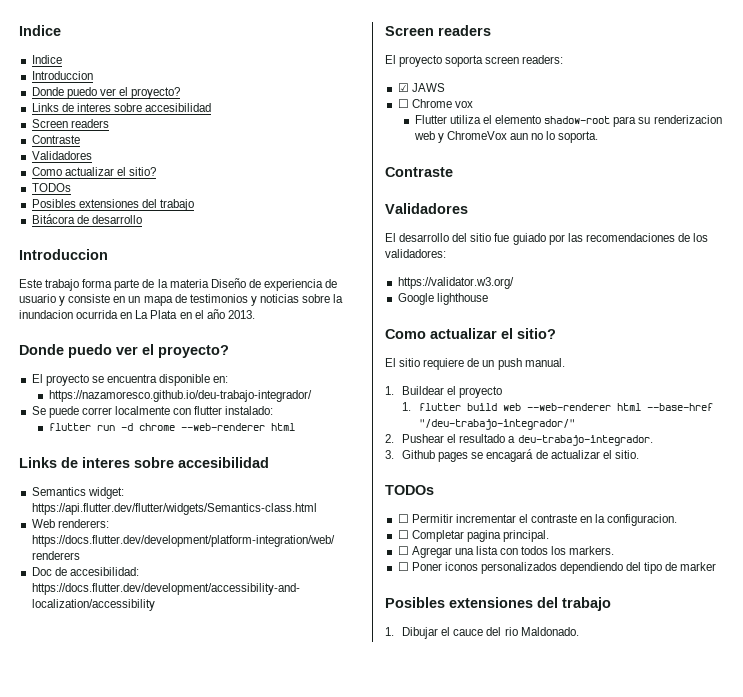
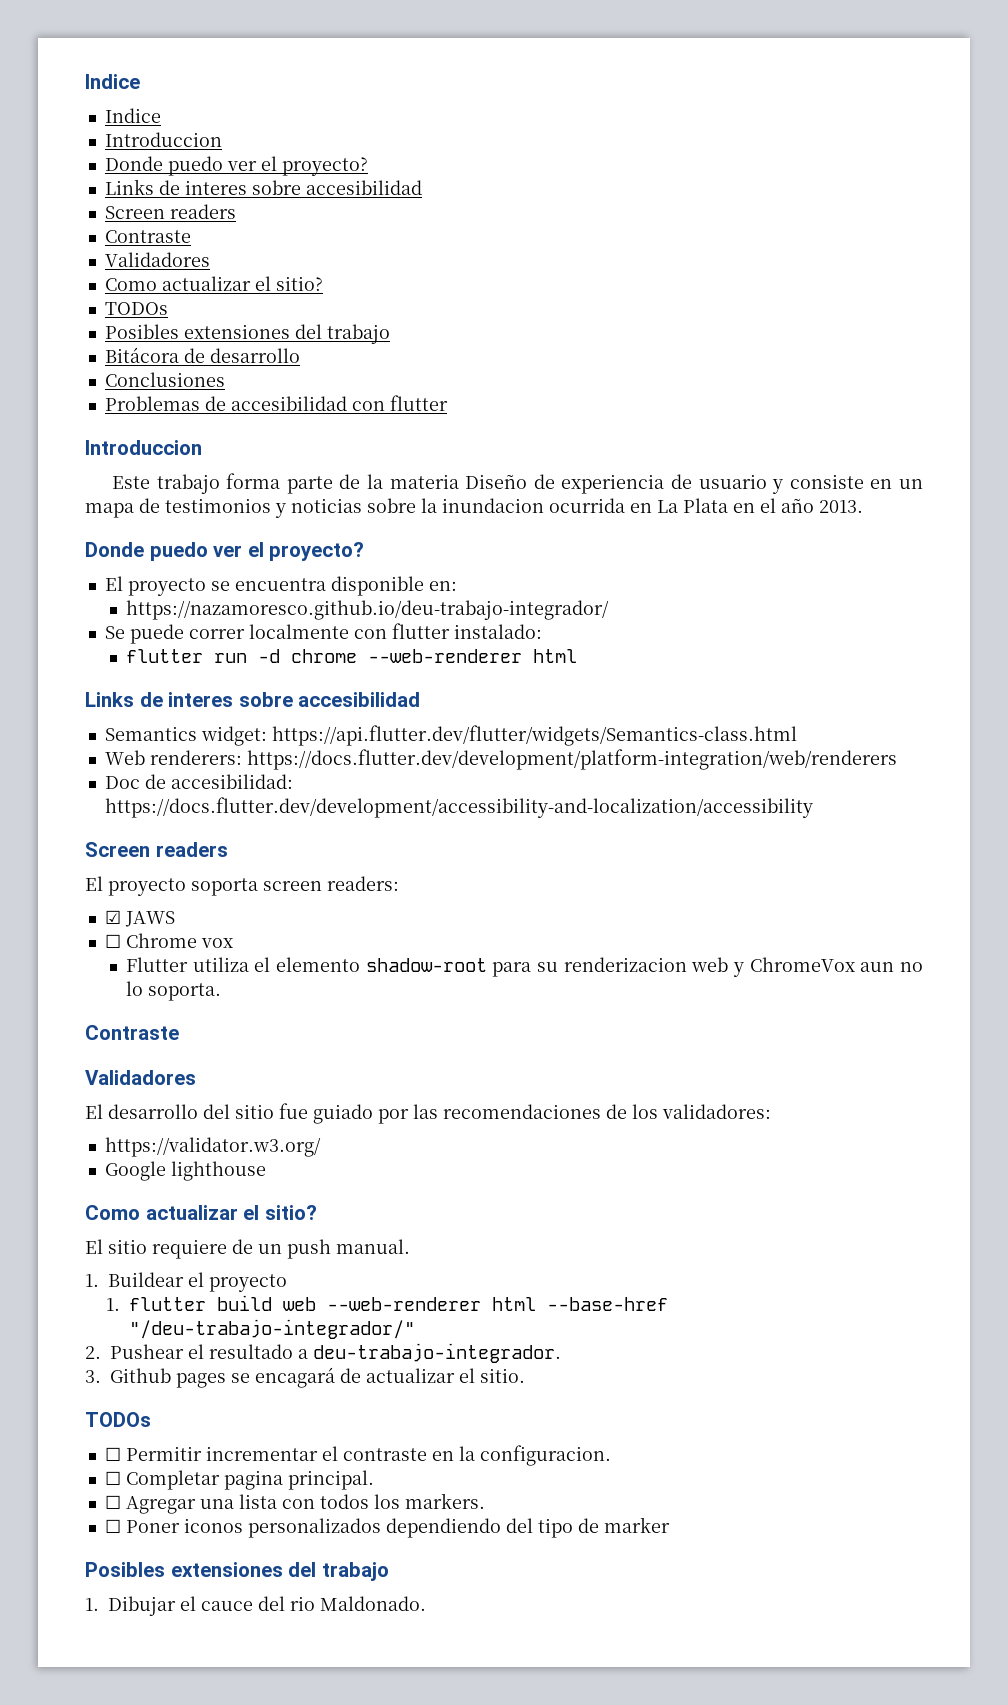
+ Conclusiones
+ Problemas de accesibilidad con flutter

